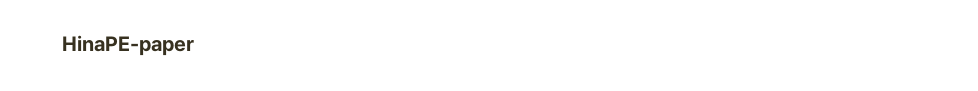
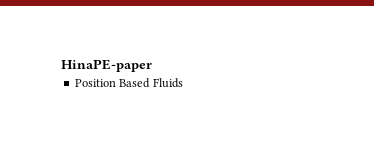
+ Position Based Fluids

